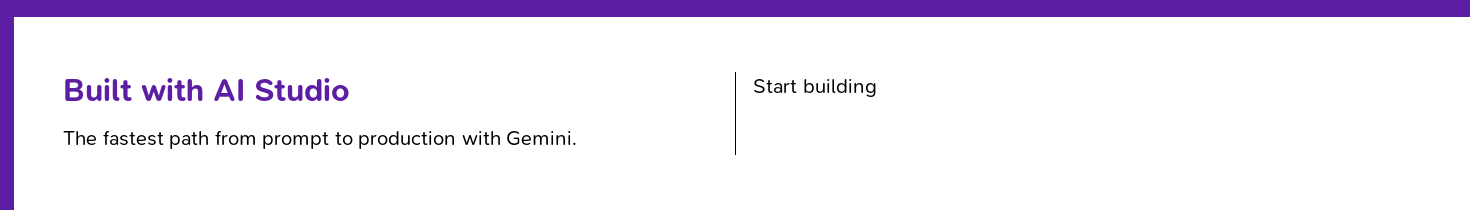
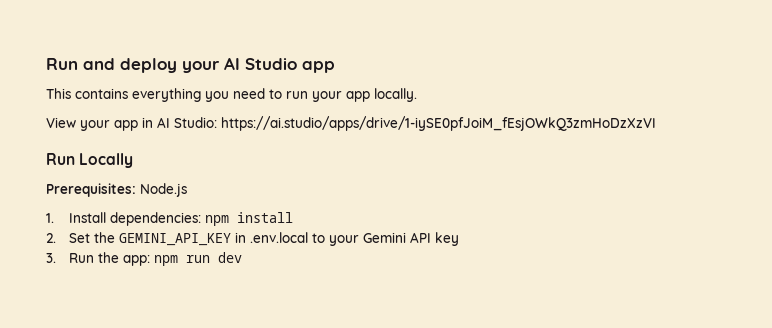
- Built with AI Studio
- The fastest path from prompt to production with Gemini.
- Start building
+ Run and deploy your AI Studio app
+ This contains everything you need to run your app locally.
+ View your app in AI Studio: https://ai.studio/apps/drive/1-iySE0pfJoiM_fEsjOWkQ3zmHoDzXzVI
+ Run Locally
+ Prerequisites: Node.js
+ 1. Install dependencies: npm install
+ 2. Set the GEMINI_API_KEY in .env.local to your Gemini API key
+ 3. Run the app: npm run dev

